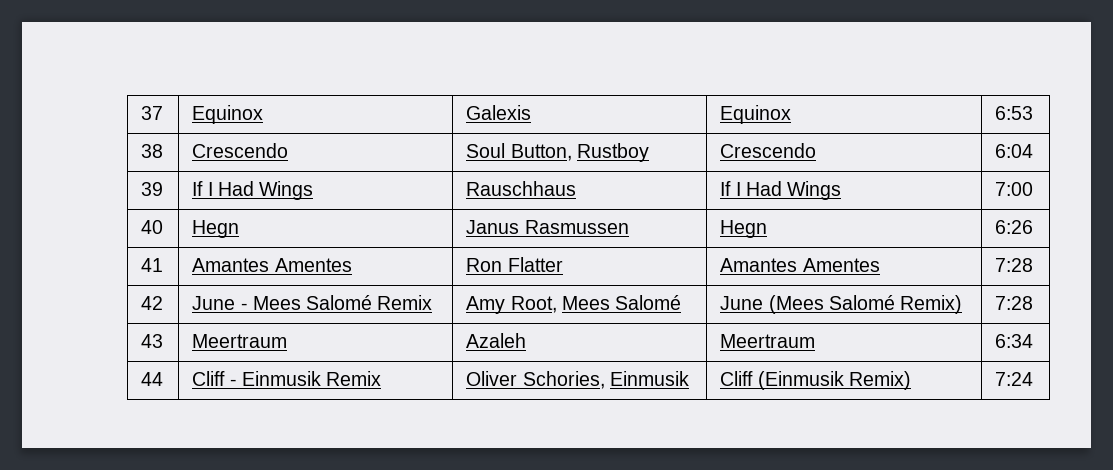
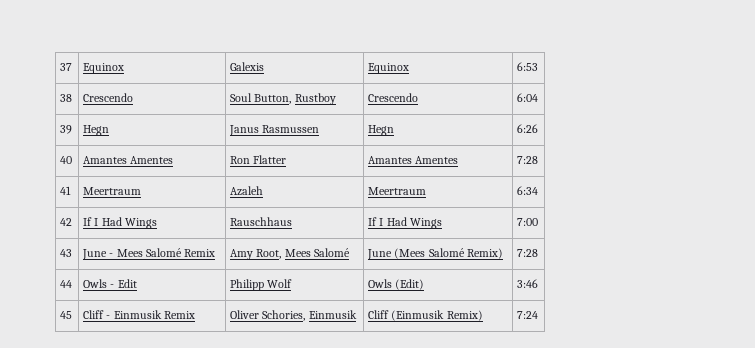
- 39 | If I Had Wings | Rauschhaus | If I Had Wings | 7:00
+ 39 | Hegn | Janus Rasmussen | Hegn | 6:26
+ 40 | Amantes Amentes | Ron Flatter | Amantes Amentes | 7:28
+ 41 | Meertraum | Azaleh | Meertraum | 6:34
+ 42 | If I Had Wings | Rauschhaus | If I Had Wings | 7:00
- 40 | Hegn | Janus Rasmussen | Hegn | 6:26
- 41 | Amantes Amentes | Ron Flatter | Amantes Amentes | 7:28
- 42 | June - Mees Salomé Remix | Amy Root, Mees Salomé | June (Mees Salomé Remix) | 7:28
+ 43 | June - Mees Salomé Remix | Amy Root, Mees Salomé | June (Mees Salomé Remix) | 7:28
- 43 | Meertraum | Azaleh | Meertraum | 6:34
- 44 | Cliff - Einmusik Remix | Oliver Schories, Einmusik | Cliff (Einmusik Remix) | 7:24
+ 44 | Owls - Edit | Philipp Wolf | Owls (Edit) | 3:46
+ 45 | Cliff - Einmusik Remix | Oliver Schories, Einmusik | Cliff (Einmusik Remix) | 7:24

